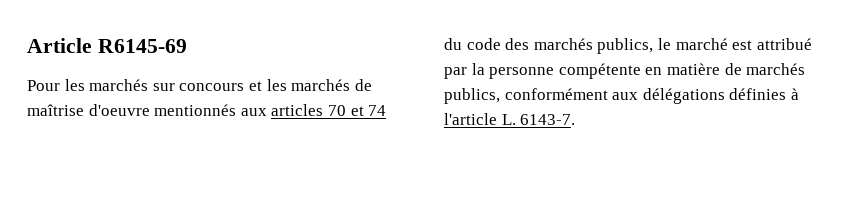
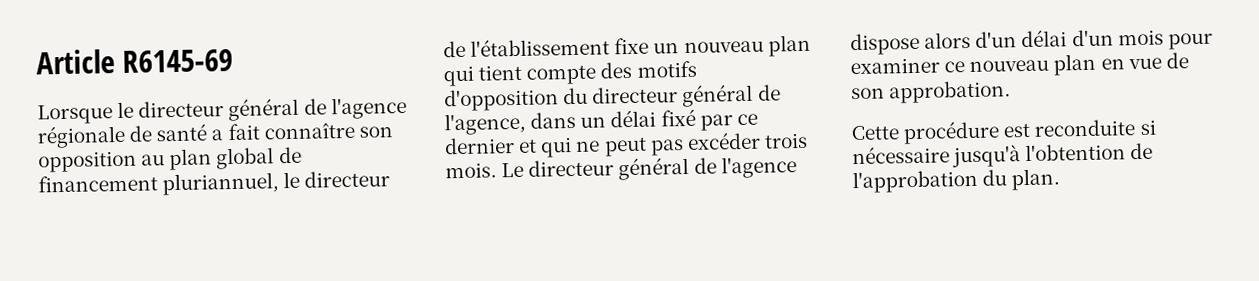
- Pour les marchés sur concours et les marchés de maîtrise d'oeuvre mentionnés aux articles 70 et 74 du code des marchés publics, le marché est attribué par la personne compétente en matière de marchés publics, conformément aux délégations définies à l'article L. 6143-7.
+ Lorsque le directeur général de l'agence régionale de santé a fait connaître son opposition au plan global de financement pluriannuel, le directeur de l'établissement fixe un nouveau plan qui tient compte des motifs d'opposition du directeur général de l'agence, dans un délai fixé par ce dernier et qui ne peut pas excéder trois mois. Le directeur général de l'agence dispose alors d'un délai d'un mois pour examiner ce nouveau plan en vue de son approbation.
+ Cette procédure est reconduite si nécessaire jusqu'à l'obtention de l'approbation du plan.

